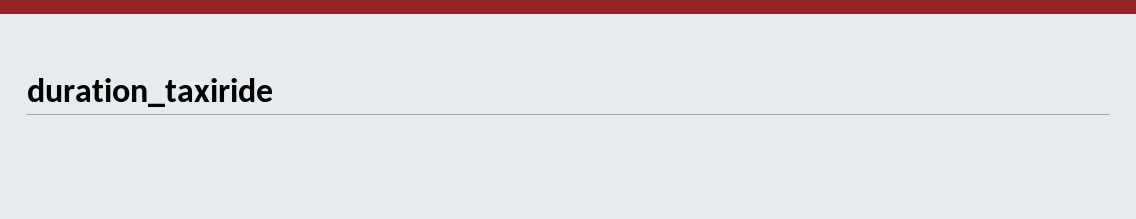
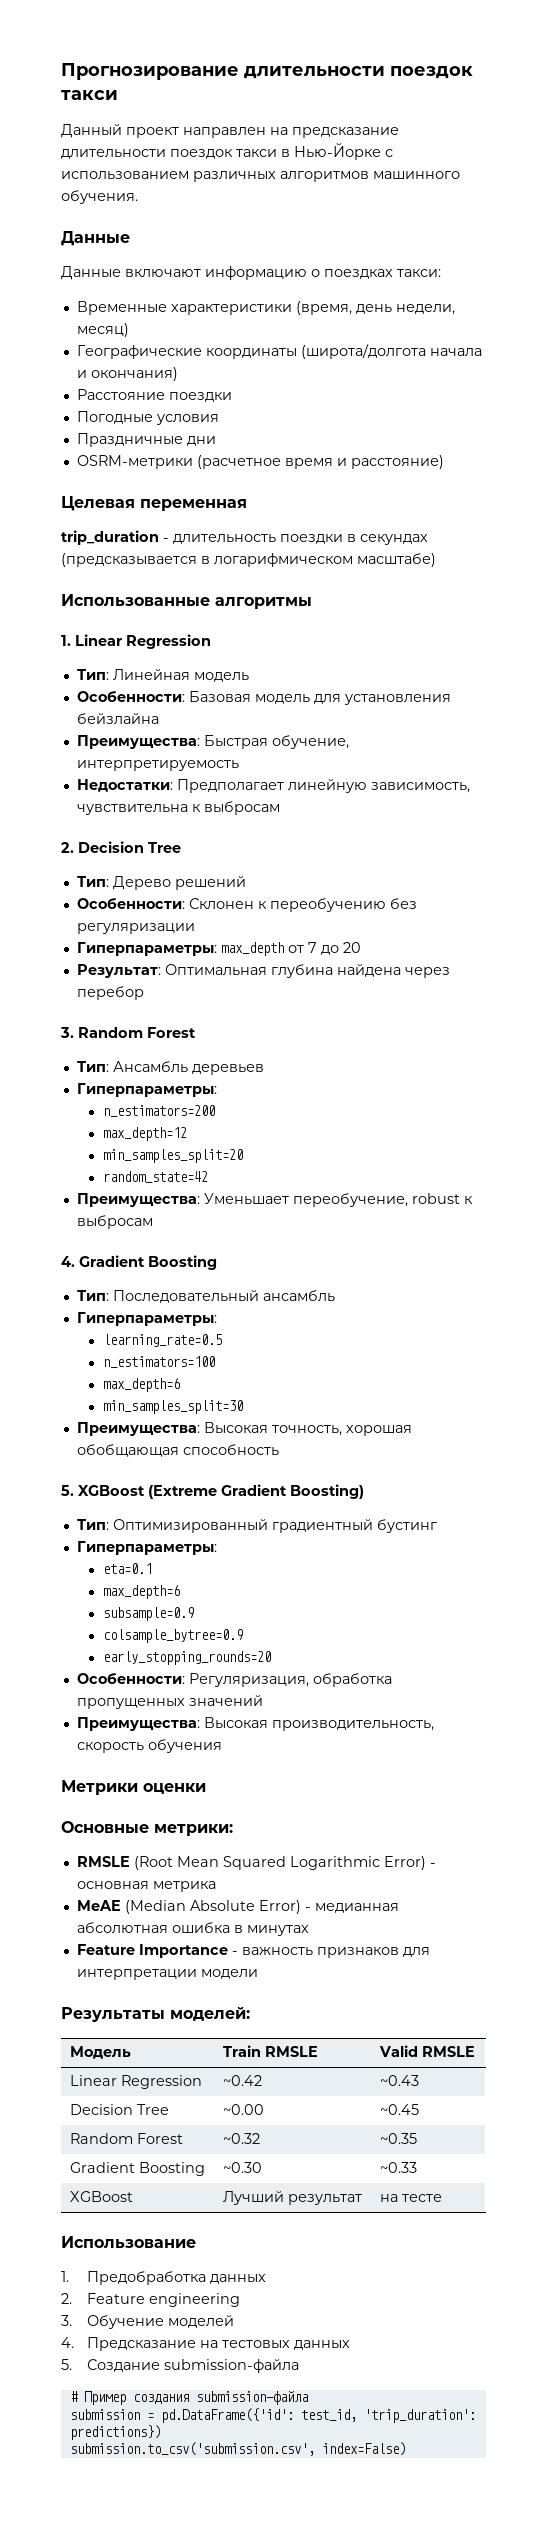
- duration_taxiride
+ Прогнозирование длительности поездок такси
+ Данный проект направлен на предсказание длительности поездок такси в Нью-Йорке с использованием различных алгоритмов машинного обучения.
+ Данные
+ Данные включают информацию о поездках такси:
+ Временные характеристики (время, день недели, месяц)
+ Географические координаты (широта/долгота начала и окончания)
+ Расстояние поездки
+ Погодные условия
+ Праздничные дни
+ OSRM-метрики (расчетное время и расстояние)
+ Целевая переменная
+ trip_duration - длительность поездки в секундах (предсказывается в логарифмическом масштабе)
+ Использованные алгоритмы
+ 1. Linear Regression
+ Тип: Линейная модель
+ Особенности: Базовая модель для установления бейзлайна
+ Преимущества: Быстрая обучение, интерпретируемость
+ Недостатки: Предполагает линейную зависимость, чувствительна к выбросам
+ 2. Decision Tree
+ Тип: Дерево решений
+ Особенности: Склонен к переобучению без регуляризации
+ Гиперпараметры: max_depth от 7 до 20
+ Результат: Оптимальная глубина найдена через перебор
+ 3. Random Forest
+ Тип: Ансамбль деревьев
+ Гиперпараметры:
+ n_estimators=200
+ max_depth=12
+ min_samples_split=20
+ random_state=42
+ Преимущества: Уменьшает переобучение, robust к выбросам
+ 4. Gradient Boosting
+ Тип: Последовательный ансамбль
+ Гиперпараметры:
+ learning_rate=0.5
+ n_estimators=100
+ max_depth=6
+ min_samples_split=30
+ Преимущества: Высокая точность, хорошая обобщающая способность
+ 5. XGBoost (Extreme Gradient Boosting)
+ Тип: Оптимизированный градиентный бустинг
+ Гиперпараметры:
+ eta=0.1
+ max_depth=6
+ subsample=0.9
+ colsample_bytree=0.9
+ early_stopping_rounds=20
+ Особенности: Регуляризация, обработка пропущенных значений
+ Преимущества: Высокая производительность, скорость обучения
+ Метрики оценки
+ Основные метрики:
+ RMSLE (Root Mean Squared Logarithmic Error) - основная метрика
+ MeAE (Median Absolute Error) - медианная абсолютная ошибка в минутах
+ Feature Importance - важность признаков для интерпретации модели
+ Результаты моделей:
+ Модель | Train RMSLE | Valid RMSLE
+ Linear Regression | ~0.42 | ~0.43
+ Decision Tree | ~0.00 | ~0.45
+ Random Forest | ~0.32 | ~0.35
+ Gradient Boosting | ~0.30 | ~0.33
+ XGBoost | Лучший результат | на тесте
+ Использование
+ 1. Предобработка данных
+ 2. Feature engineering
+ 3. Обучение моделей
+ 4. Предсказание на тестовых данных
+ 5. Создание submission-файла
+ # Пример создания submission-файла
+ submission = pd.DataFrame({'id': test_id, 'trip_duration': predictions})
+ submission.to_csv('submission.csv', index=False)

